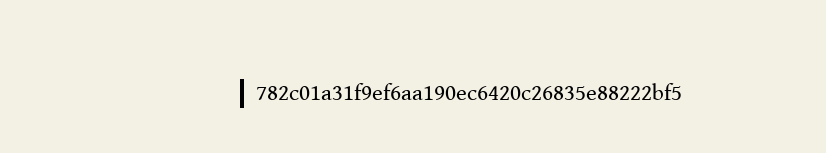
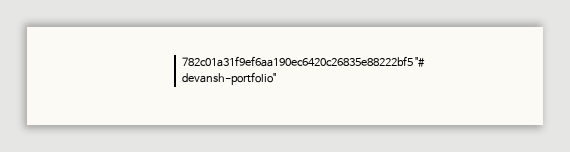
- 782c01a31f9ef6aa190ec6420c26835e88222bf5
+ 782c01a31f9ef6aa190ec6420c26835e88222bf5 "# devansh-portfolio"

